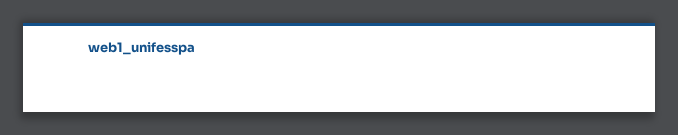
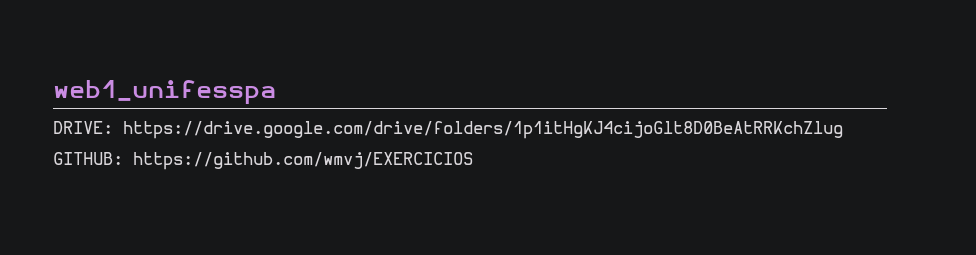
+ DRIVE: https://drive.google.com/drive/folders/1p1itHgKJ4cijoGlt8D0BeAtRRKchZlug
+ GITHUB: https://github.com/wmvj/EXERCICIOS

